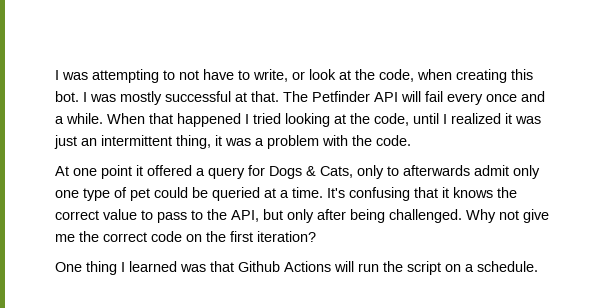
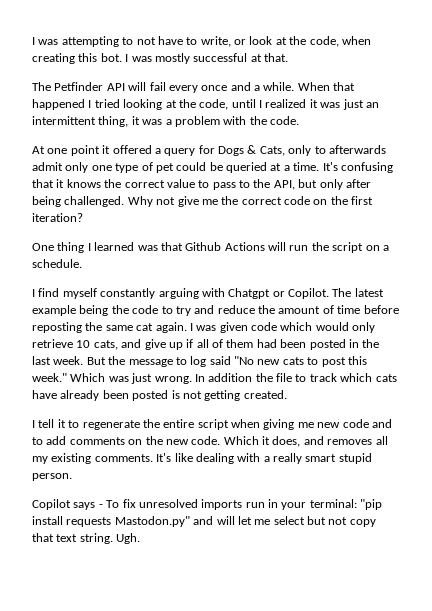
- I was mostly successful at that. The Petfinder API will fail every once and a while.
+ I was mostly successful at that.
+ The Petfinder API will fail every once and a while.
+ I find myself constantly arguing with Chatgpt or Copilot. The latest example being the code to try and reduce the amount of time before reposting the same cat again. I was given code which would only retrieve 10 cats, and give up if all of them had been posted in the last week. But the message to log said "No new cats to post this week." Which was just wrong. In addition the file to track which cats have already been posted is not getting created.
+ I tell it to regenerate the entire script when giving me new code and to add comments on the new code. Which it does, and removes all my existing comments. It's like dealing with a really smart stupid person.
+ Copilot says - To fix unresolved imports run in your terminal: "pip install requests Mastodon.py" and will let me select but not copy that text string. Ugh.

